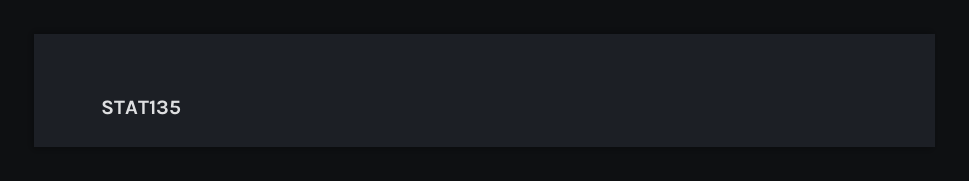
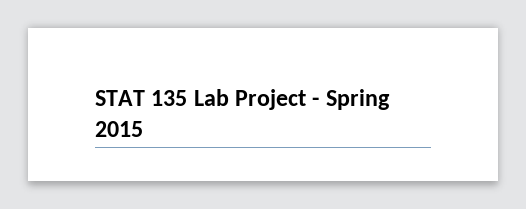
- STAT135
+ STAT 135 Lab Project - Spring 2015

